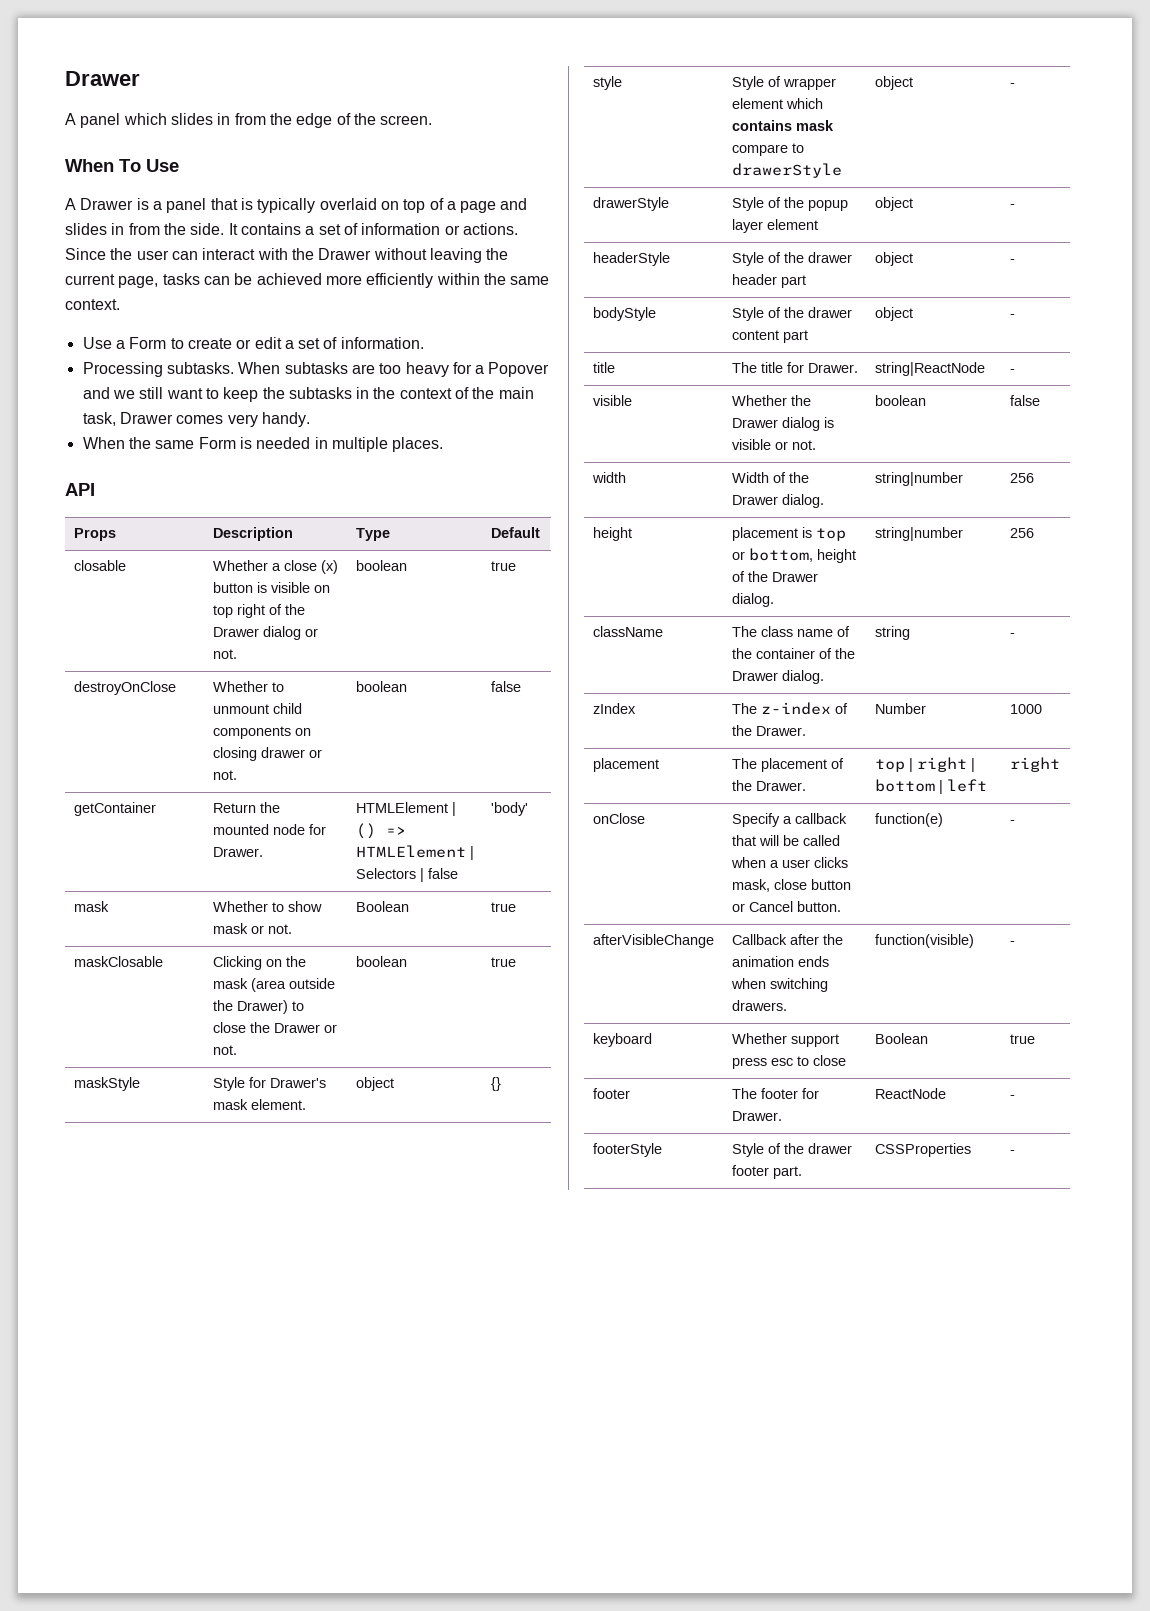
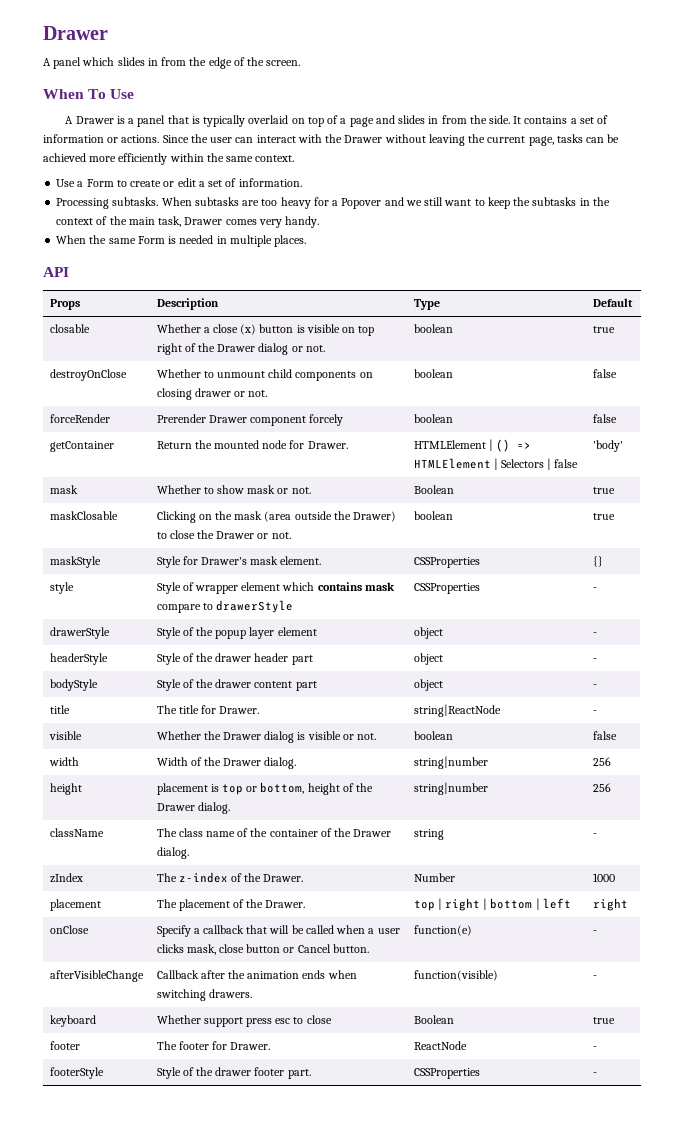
+ forceRender | Prerender Drawer component forcely | boolean | false
- maskStyle | Style for Drawer's mask element. | object | {}
+ maskStyle | Style for Drawer's mask element. | CSSProperties | {}
- style | Style of wrapper element which contains mask compare to drawerStyle | object | -
+ style | Style of wrapper element which contains mask compare to drawerStyle | CSSProperties | -

